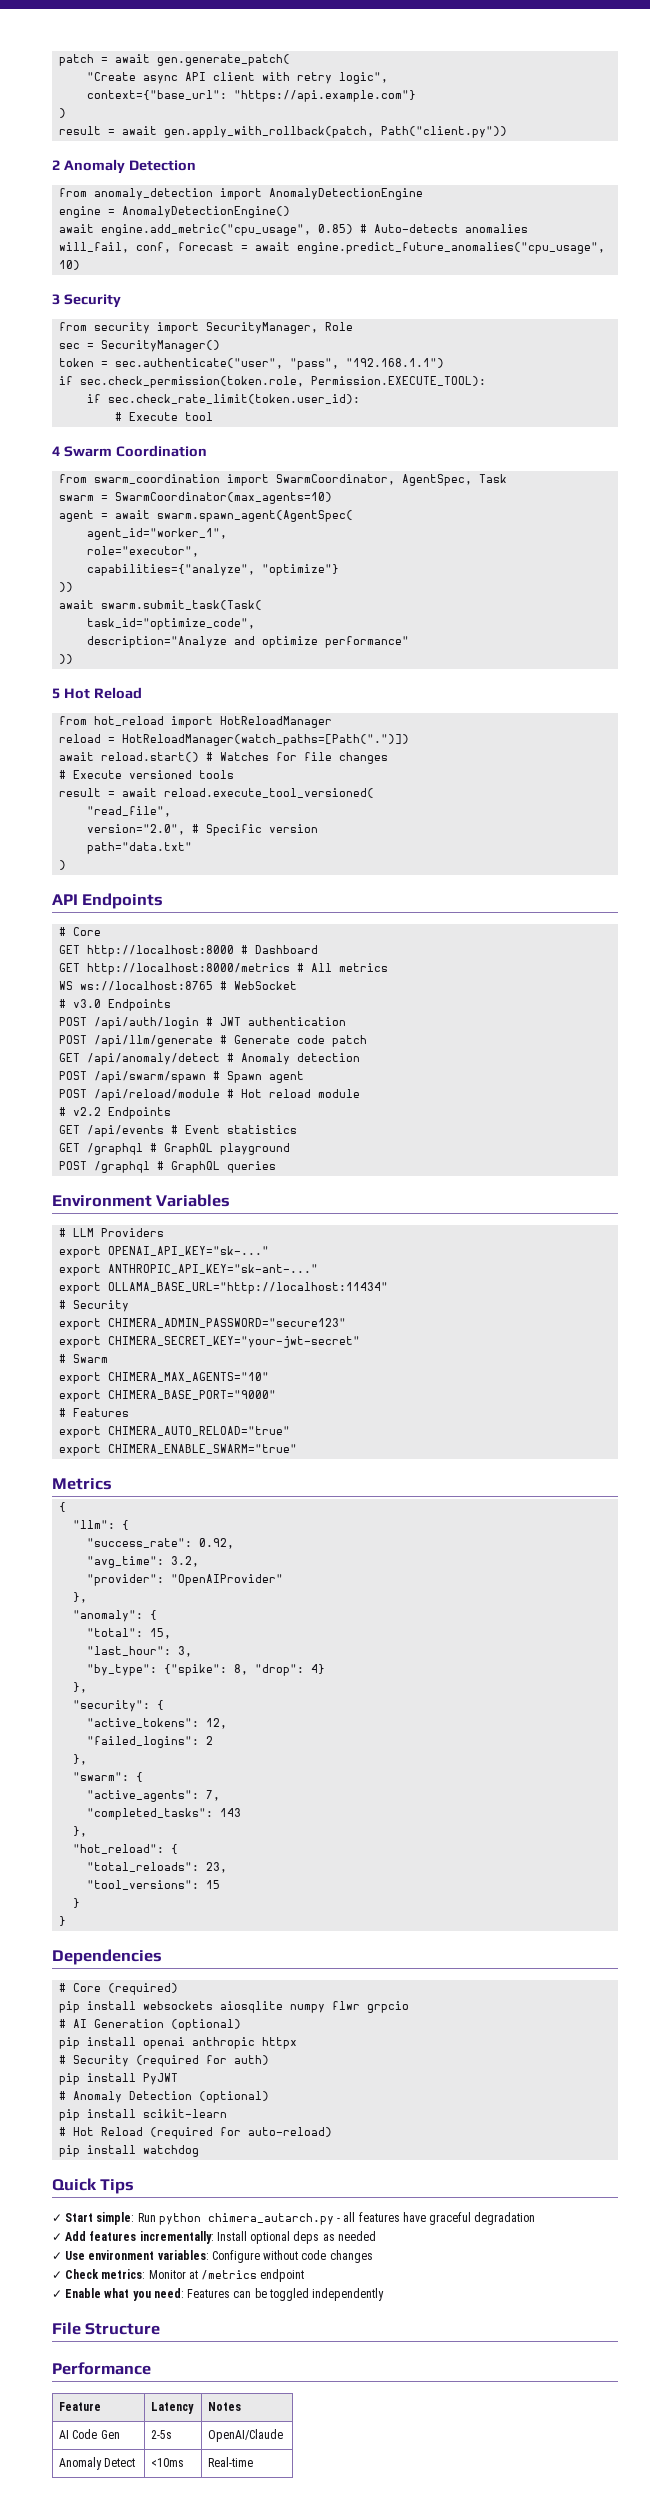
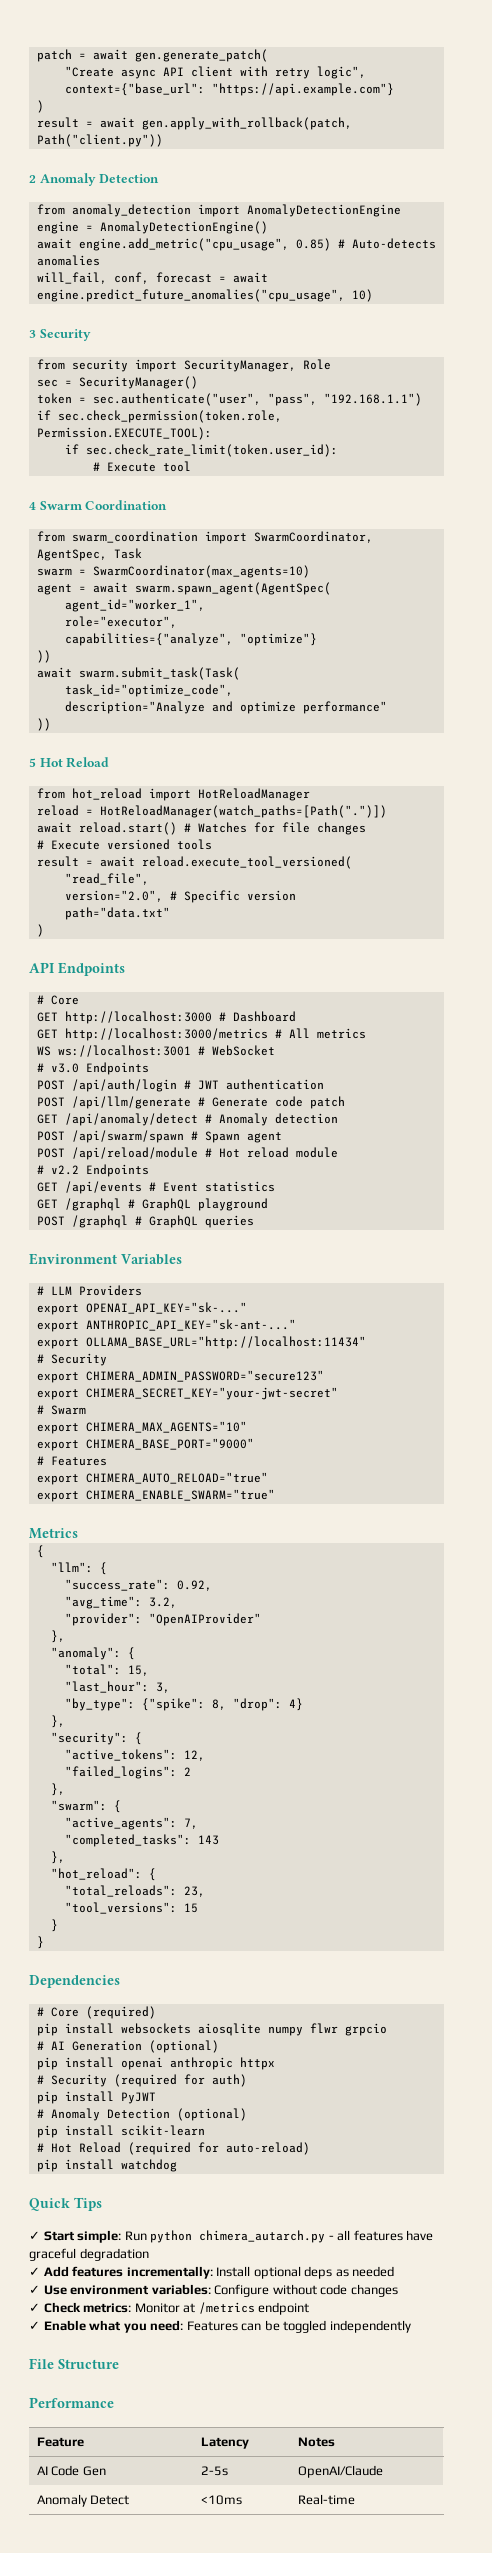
- GET http://localhost:8000 # Dashboard
+ GET http://localhost:3000 # Dashboard
- GET http://localhost:8000/metrics # All metrics
+ GET http://localhost:3000/metrics # All metrics
- WS ws://localhost:8765 # WebSocket
+ WS ws://localhost:3001 # WebSocket

